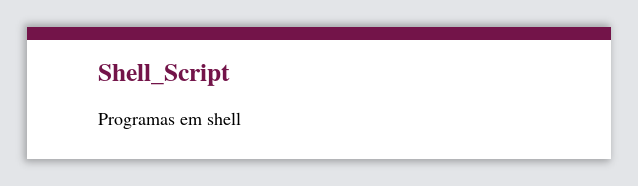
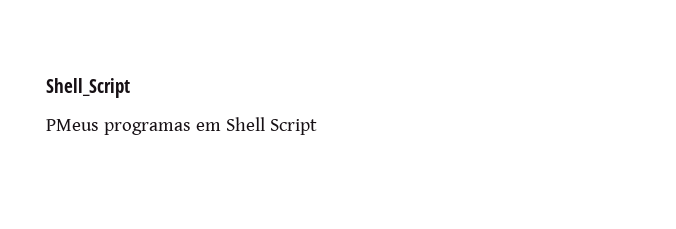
- Programas em shell
+ PMeus programas em Shell Script

